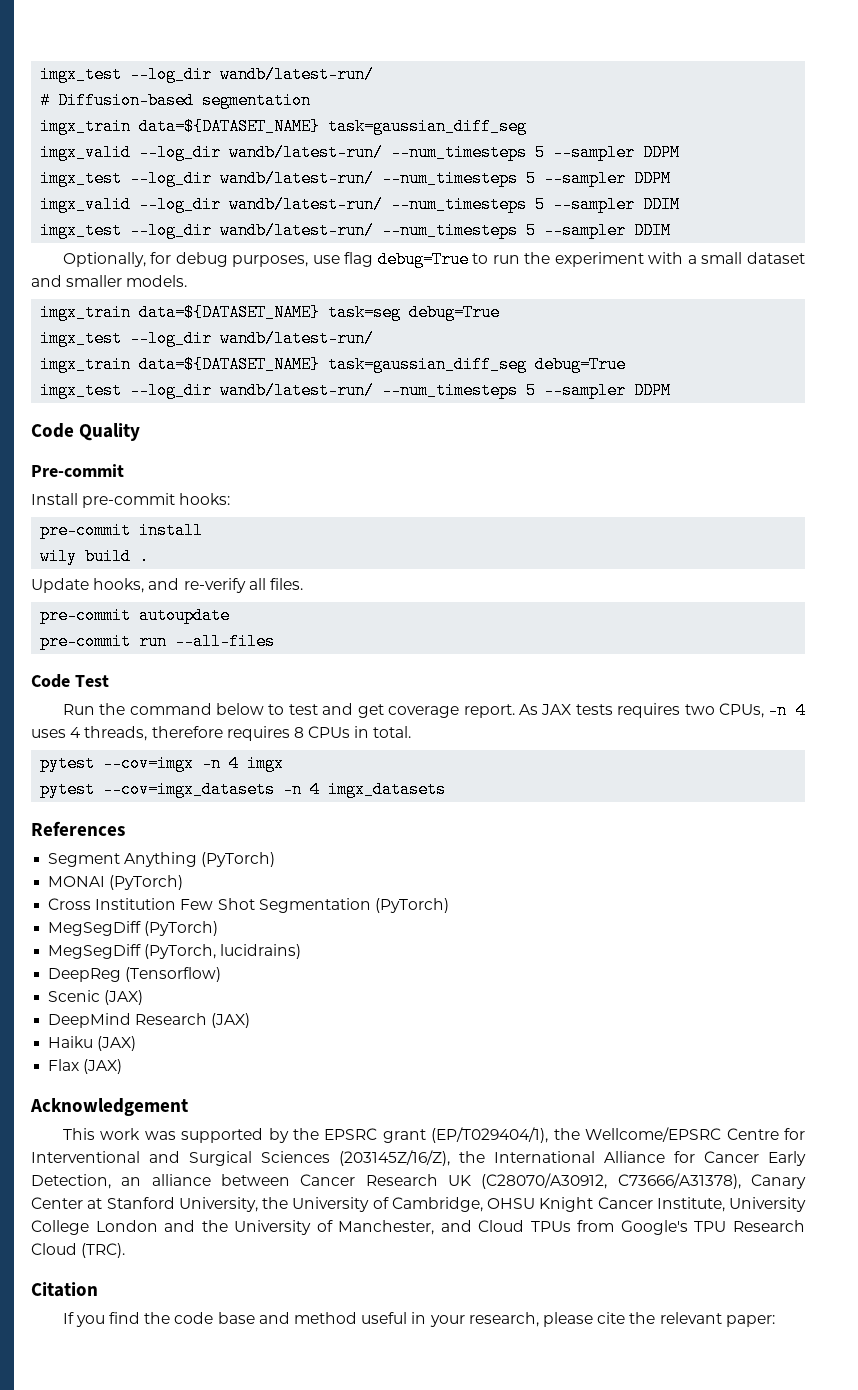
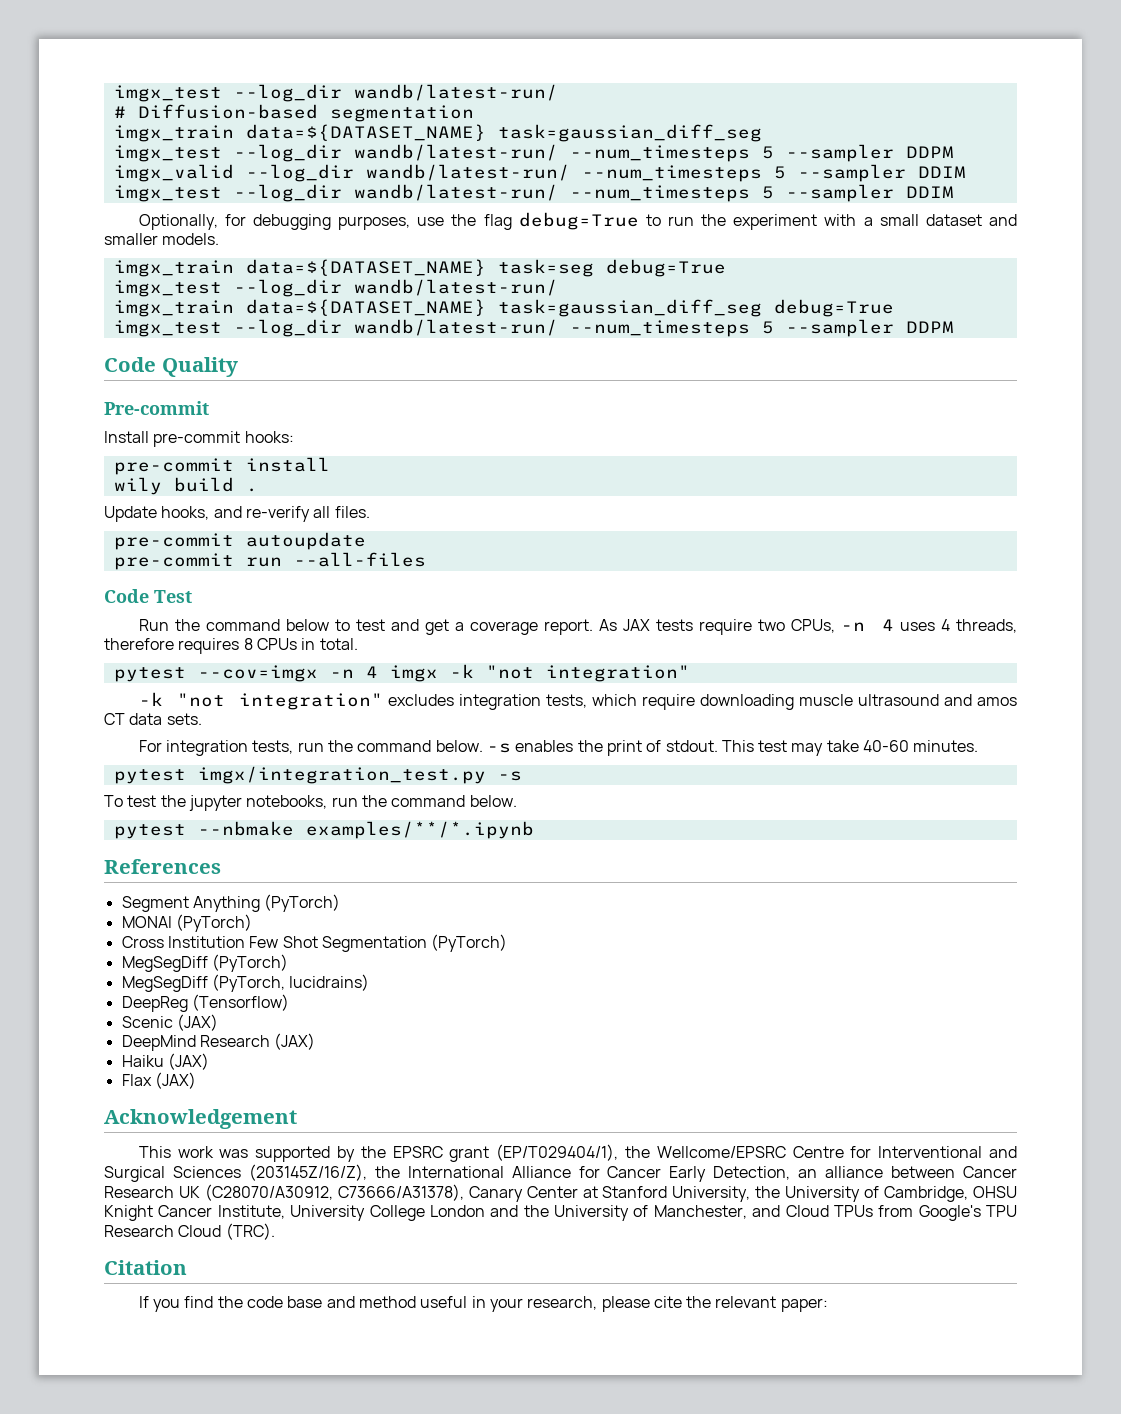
- imgx_valid --log_dir wandb/latest-run/ --num_timesteps 5 --sampler DDPM
- Optionally, for debug purposes, use flag debug=True to run the experiment with a small dataset and smaller models.
+ Optionally, for debugging purposes, use the flag debug=True to run the experiment with a small dataset and smaller models.
- Run the command below to test and get coverage report.
+ Run the command below to test and get a coverage report.
- As JAX tests requires two CPUs, -n 4 uses 4 threads, therefore requires 8 CPUs in total.
+ As JAX tests require two CPUs, -n 4 uses 4 threads, therefore requires 8 CPUs in total.
- pytest --cov=imgx -n 4 imgx
- pytest --cov=imgx_datasets -n 4 imgx_datasets
+ pytest --cov=imgx -n 4 imgx -k "not integration"
+ -k "not integration" excludes integration tests, which require downloading muscle ultrasound and amos CT data sets.
+ For integration tests, run the command below. -s enables the print of stdout. This test may take 40-60 minutes.
+ pytest imgx/integration_test.py -s
+ To test the jupyter notebooks, run the command below.
+ pytest --nbmake examples/**/*.ipynb

